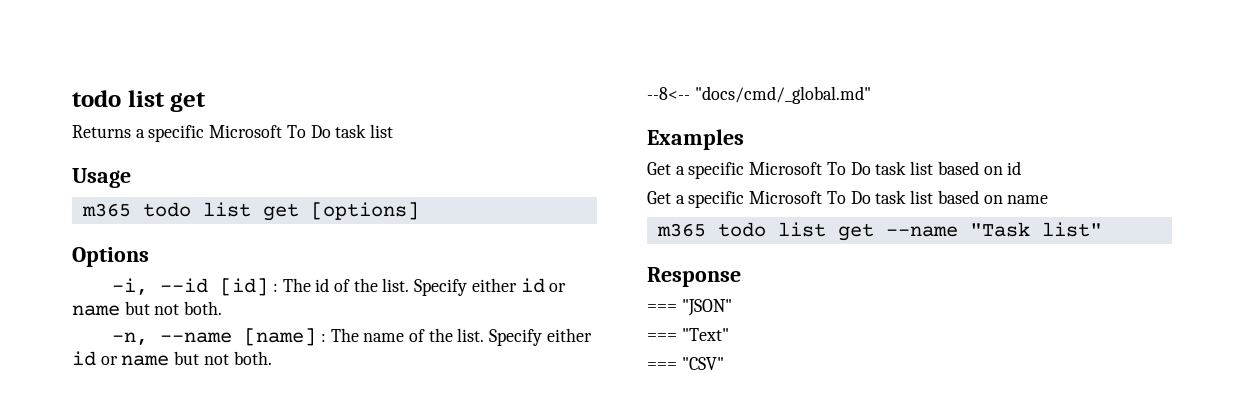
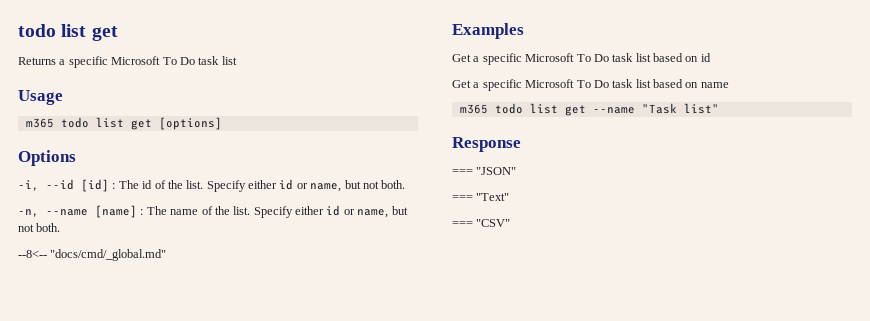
- -i, --id [id] : The id of the list. Specify either id or name but not both.
+ -i, --id [id] : The id of the list. Specify either id or name, but not both.
- -n, --name [name] : The name of the list. Specify either id or name but not both.
+ -n, --name [name] : The name of the list. Specify either id or name, but not both.

